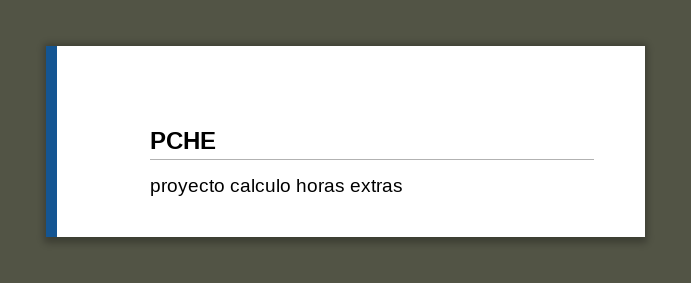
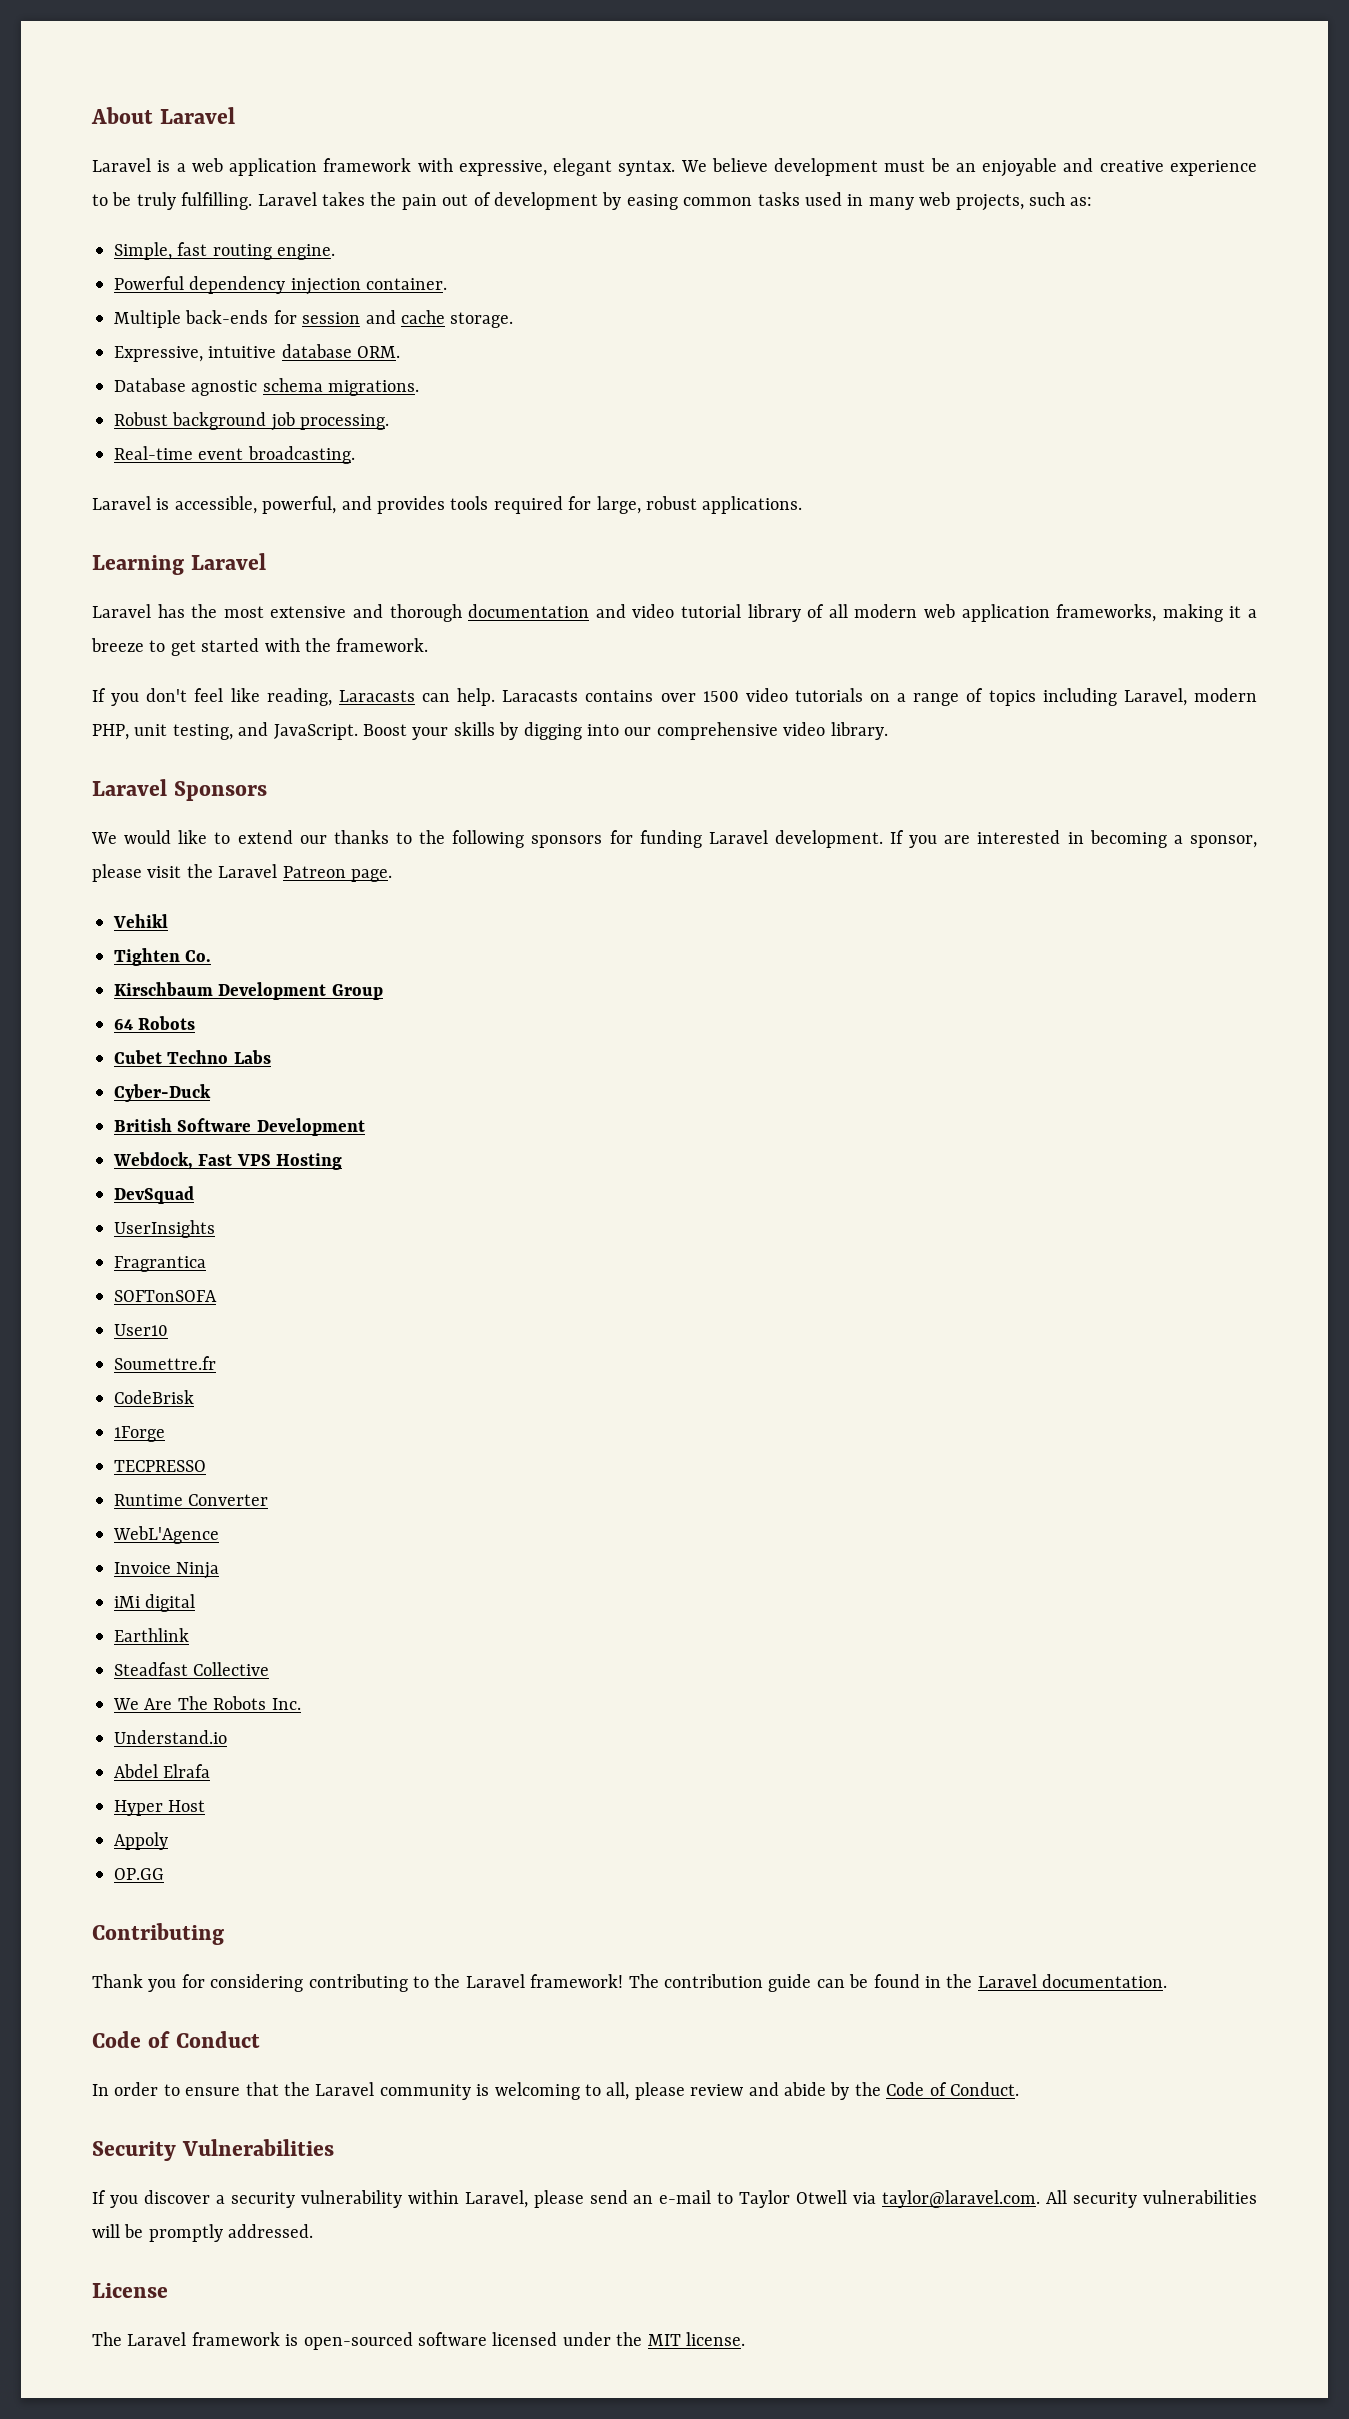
- PCHE
- proyecto calculo horas extras
+ About Laravel
+ Laravel is a web application framework with expressive, elegant syntax. We believe development must be an enjoyable and creative experience to be truly fulfilling. Laravel takes the pain out of development by easing common tasks used in many web projects, such as:
+ Simple, fast routing engine.
+ Powerful dependency injection container.
+ Multiple back-ends for session and cache storage.
+ Expressive, intuitive database ORM.
+ Database agnostic schema migrations.
+ Robust background job processing.
+ Real-time event broadcasting.
+ Laravel is accessible, powerful, and provides tools required for large, robust applications.
+ Learning Laravel
+ Laravel has the most extensive and thorough documentation and video tutorial library of all modern web application frameworks, making it a breeze to get started with the framework.
+ If you don't feel like reading, Laracasts can help. Laracasts contains over 1500 video tutorials on a range of topics including Laravel, modern PHP, unit testing, and JavaScript. Boost your skills by digging into our comprehensive video library.
+ Laravel Sponsors
+ We would like to extend our thanks to the following sponsors for funding Laravel development. If you are interested in becoming a sponsor, please visit the Laravel Patreon page.
+ Vehikl
+ Tighten Co.
+ Kirschbaum Development Group
+ 64 Robots
+ Cubet Techno Labs
+ Cyber-Duck
+ British Software Development
+ Webdock, Fast VPS Hosting
+ DevSquad
+ UserInsights
+ Fragrantica
+ SOFTonSOFA
+ User10
+ Soumettre.fr
+ CodeBrisk
+ 1Forge
+ TECPRESSO
+ Runtime Converter
+ WebL'Agence
+ Invoice Ninja
+ iMi digital
+ Earthlink
+ Steadfast Collective
+ We Are The Robots Inc.
+ Understand.io
+ Abdel Elrafa
+ Hyper Host
+ Appoly
+ OP.GG
+ Contributing
+ Thank you for considering contributing to the Laravel framework! The contribution guide can be found in the Laravel documentation.
+ Code of Conduct
+ In order to ensure that the Laravel community is welcoming to all, please review and abide by the Code of Conduct.
+ Security Vulnerabilities
+ If you discover a security vulnerability within Laravel, please send an e-mail to Taylor Otwell via taylor@laravel.com. All security vulnerabilities will be promptly addressed.
+ License
+ The Laravel framework is open-sourced software licensed under the MIT license.

